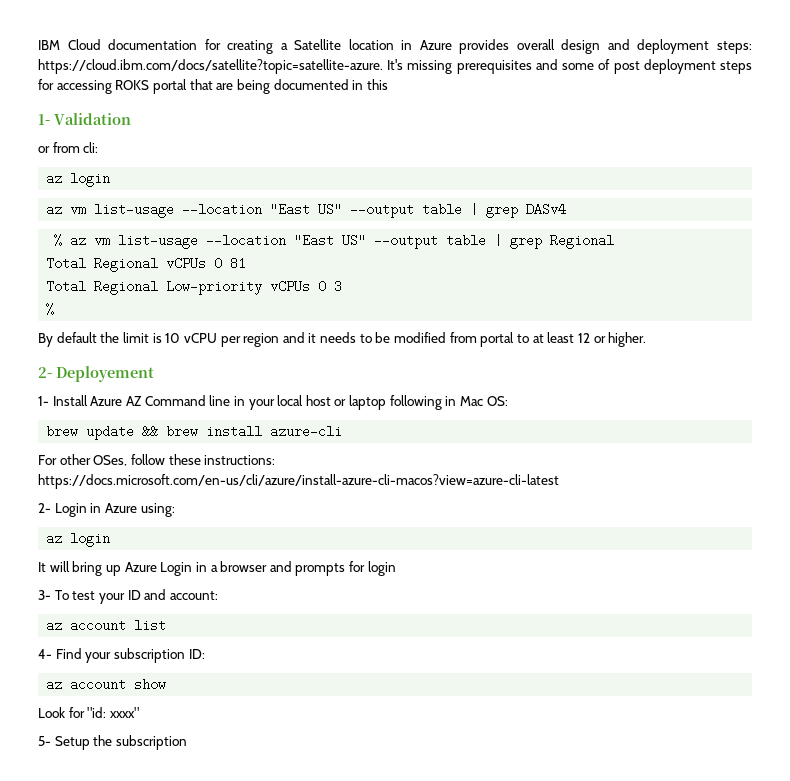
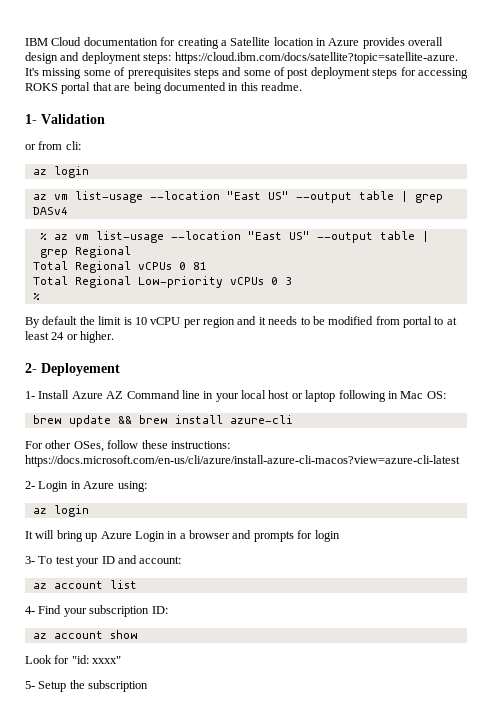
- IBM Cloud documentation for creating a Satellite location in Azure provides overall design and deployment steps: https://cloud.ibm.com/docs/satellite?topic=satellite-azure. It's missing prerequisites and some of post deployment steps for accessing ROKS portal that are being documented in this
+ IBM Cloud documentation for creating a Satellite location in Azure provides overall design and deployment steps: https://cloud.ibm.com/docs/satellite?topic=satellite-azure. It's missing some of prerequisites steps and some of post deployment steps for accessing ROKS portal that are being documented in this readme.
- By default the limit is 10 vCPU per region and it needs to be modified from portal to at least 12 or higher.
+ By default the limit is 10 vCPU per region and it needs to be modified from portal to at least 24 or higher.

